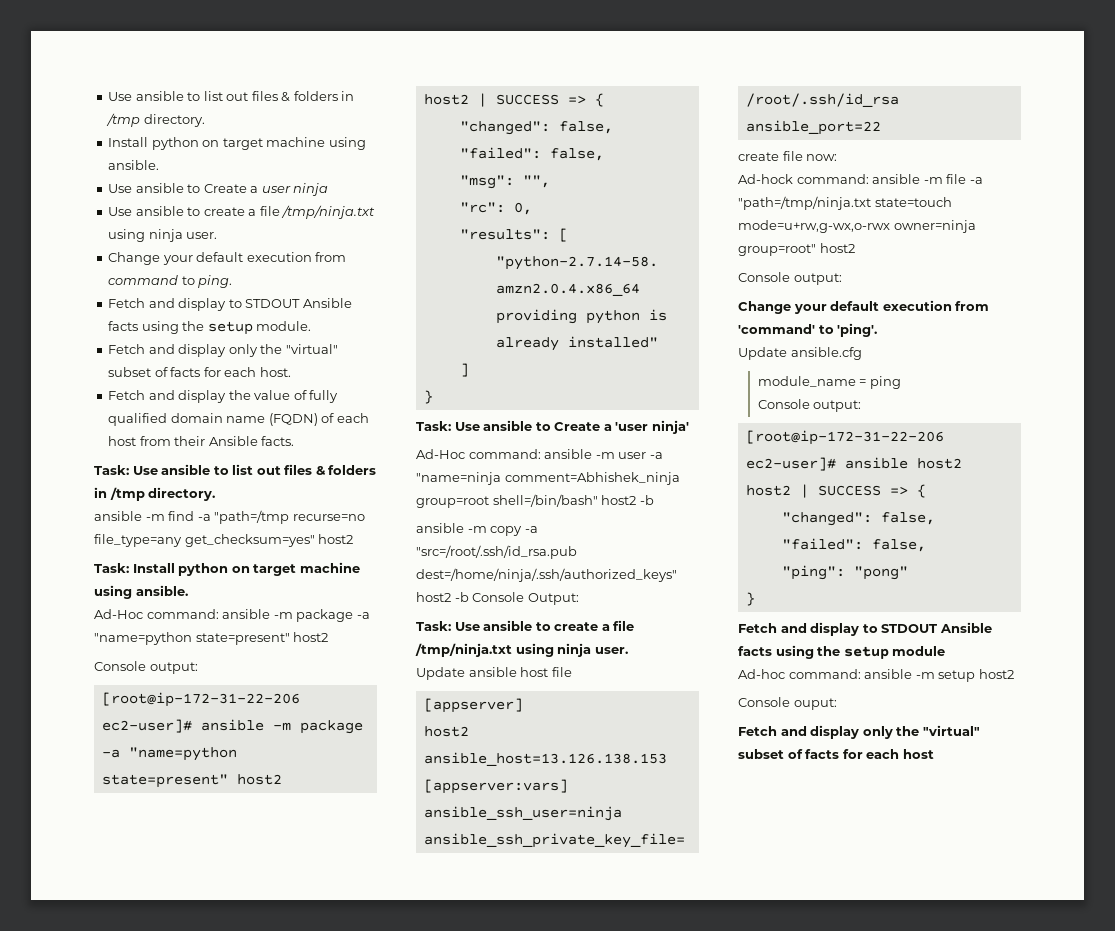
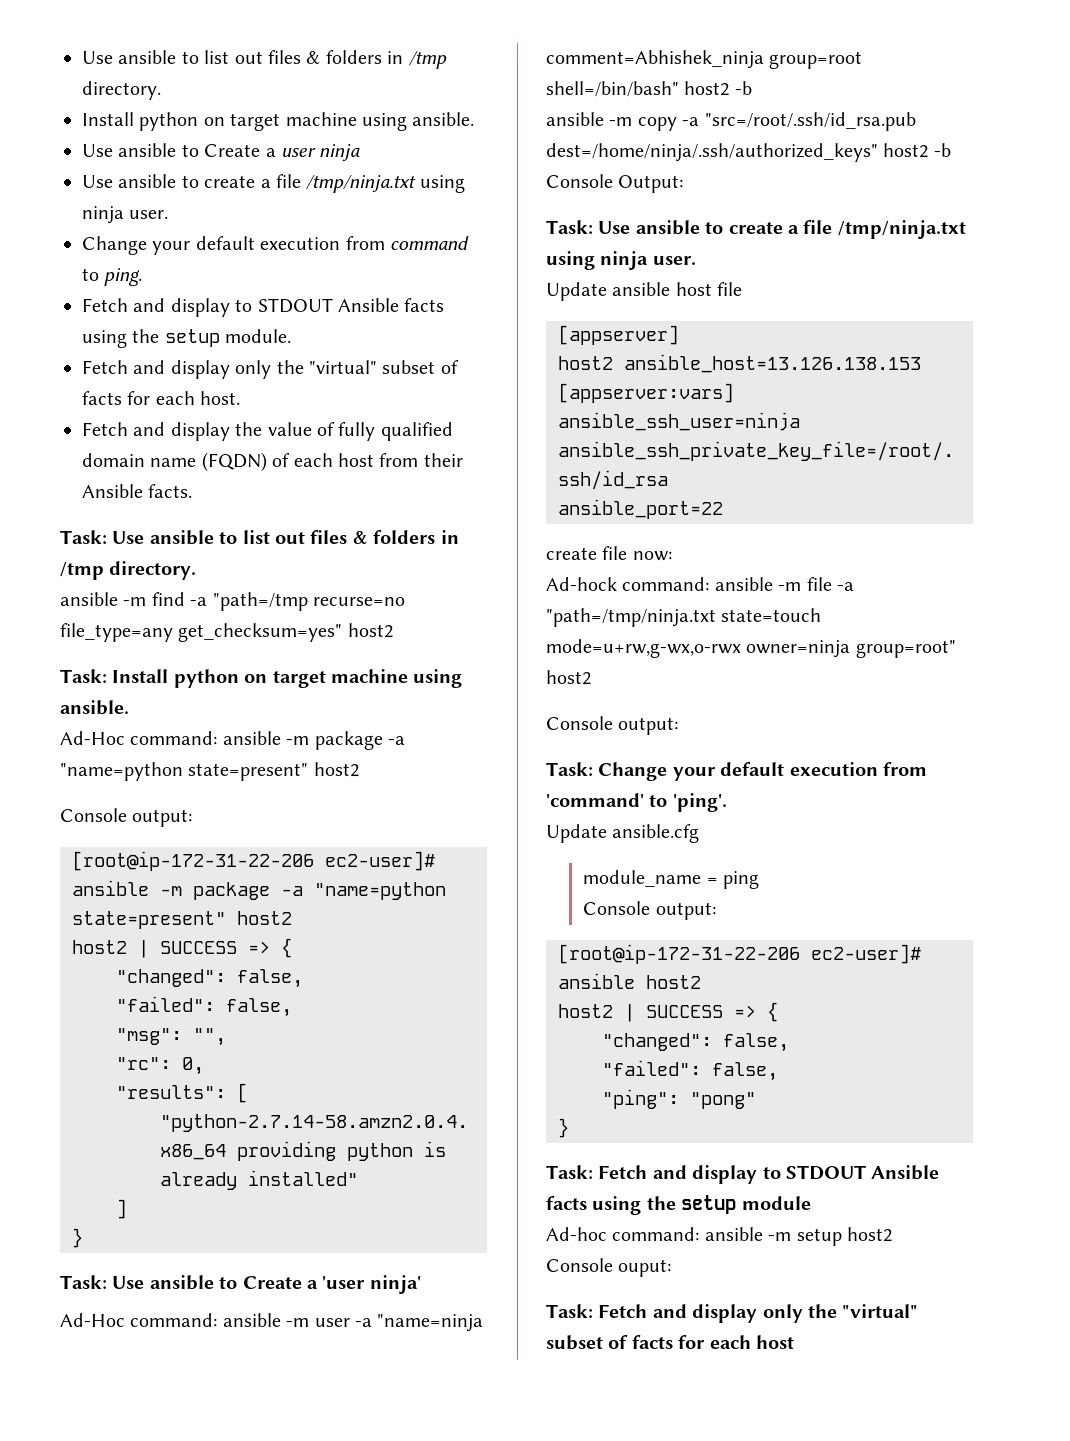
- Change your default execution from 'command' to 'ping'.
+ Task: Change your default execution from 'command' to 'ping'.
- Fetch and display to STDOUT Ansible facts using the setup module
+ Task: Fetch and display to STDOUT Ansible facts using the setup module
- Fetch and display only the "virtual" subset of facts for each host
+ Task: Fetch and display only the "virtual" subset of facts for each host

